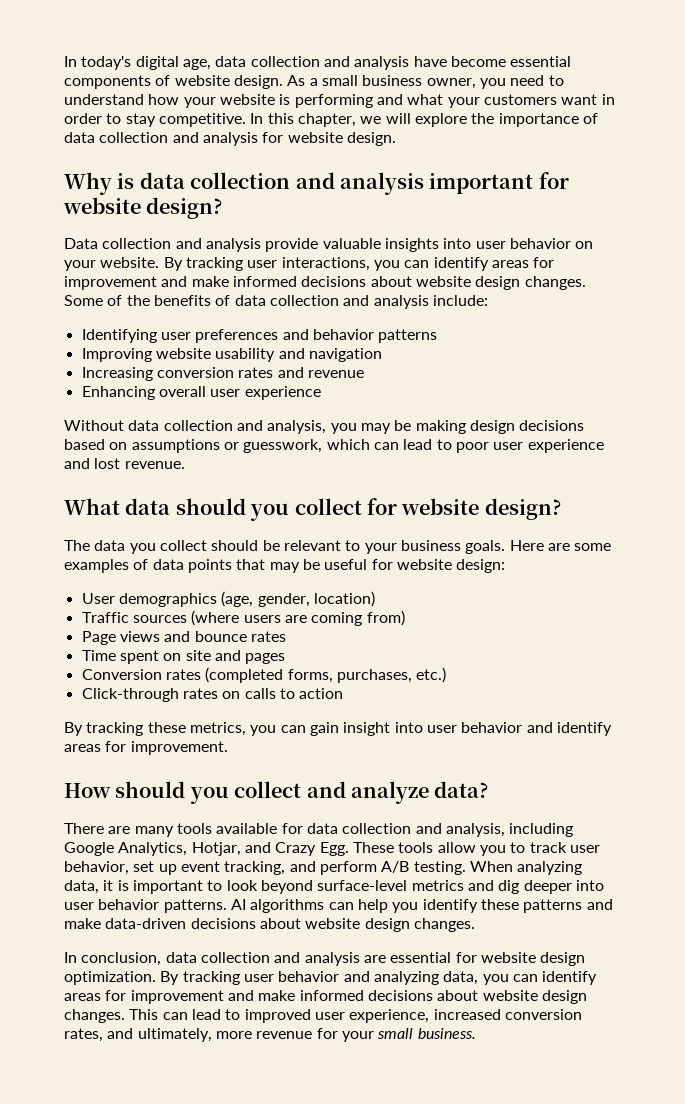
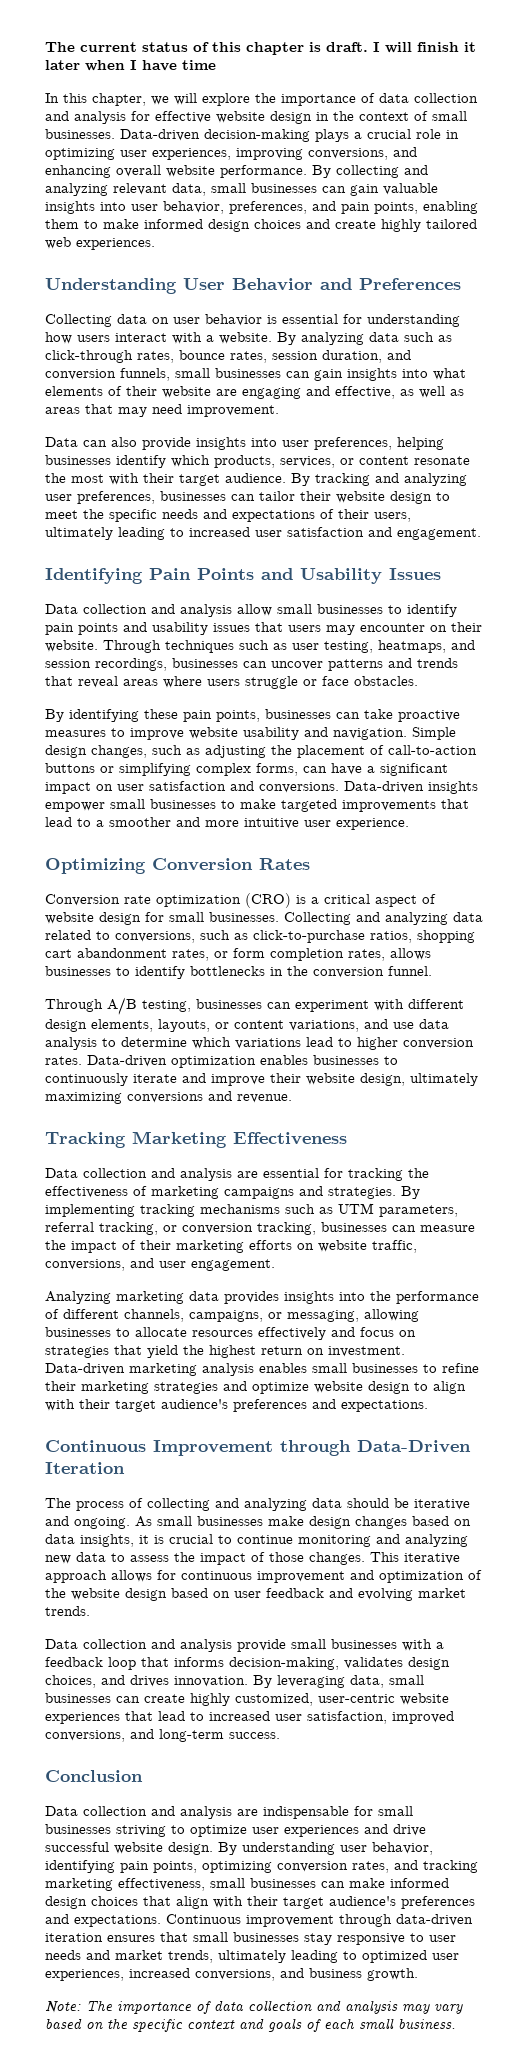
- In today's digital age, data collection and analysis have become essential components of website design. As a small business owner, you need to understand how your website is performing and what your customers want in order to stay competitive. In this chapter, we will explore the importance of data collection and analysis for website design.
- Why is data collection and analysis important for website design?
+ The current status of this chapter is draft. I will finish it later when I have time
+ In this chapter, we will explore the importance of data collection and analysis for effective website design in the context of small businesses. Data-driven decision-making plays a crucial role in optimizing user experiences, improving conversions, and enhancing overall website performance. By collecting and analyzing relevant data, small businesses can gain valuable insights into user behavior, preferences, and pain points, enabling them to make informed design choices and create highly tailored web experiences.
+ Understanding User Behavior and Preferences
+ Collecting data on user behavior is essential for understanding how users interact with a website. By analyzing data such as click-through rates, bounce rates, session duration, and conversion funnels, small businesses can gain insights into what elements of their website are engaging and effective, as well as areas that may need improvement.
+ Data can also provide insights into user preferences, helping businesses identify which products, services, or content resonate the most with their target audience. By tracking and analyzing user preferences, businesses can tailor their website design to meet the specific needs and expectations of their users, ultimately leading to increased user satisfaction and engagement.
+ Identifying Pain Points and Usability Issues
+ Data collection and analysis allow small businesses to identify pain points and usability issues that users may encounter on their website. Through techniques such as user testing, heatmaps, and session recordings, businesses can uncover patterns and trends that reveal areas where users struggle or face obstacles.
+ By identifying these pain points, businesses can take proactive measures to improve website usability and navigation. Simple design changes, such as adjusting the placement of call-to-action buttons or simplifying complex forms, can have a significant impact on user satisfaction and conversions. Data-driven insights empower small businesses to make targeted improvements that lead to a smoother and more intuitive user experience.
+ Optimizing Conversion Rates
+ Conversion rate optimization (CRO) is a critical aspect of website design for small businesses. Collecting and analyzing data related to conversions, such as click-to-purchase ratios, shopping cart abandonment rates, or form completion rates, allows businesses to identify bottlenecks in the conversion funnel.
+ Through A/B testing, businesses can experiment with different design elements, layouts, or content variations, and use data analysis to determine which variations lead to higher conversion rates. Data-driven optimization enables businesses to continuously iterate and improve their website design, ultimately maximizing conversions and revenue.
+ Tracking Marketing Effectiveness
+ Data collection and analysis are essential for tracking the effectiveness of marketing campaigns and strategies. By implementing tracking mechanisms such as UTM parameters, referral tracking, or conversion tracking, businesses can measure the impact of their marketing efforts on website traffic, conversions, and user engagement.
+ Analyzing marketing data provides insights into the performance of different channels, campaigns, or messaging, allowing businesses to allocate resources effectively and focus on strategies that yield the highest return on investment. Data-driven marketing analysis enables small businesses to refine their marketing strategies and optimize website design to align with their target audience's preferences and expectations.
+ Continuous Improvement through Data-Driven Iteration
+ The process of collecting and analyzing data should be iterative and ongoing. As small businesses make design changes based on data insights, it is crucial to continue monitoring and analyzing new data to assess the impact of those changes. This iterative approach allows for continuous improvement and optimization of the website design based on user feedback and evolving market trends.
- Data collection and analysis provide valuable insights into user behavior on your website. By tracking user interactions, you can identify areas for improvement and make informed decisions about website design changes. Some of the benefits of data collection and analysis include:
- Identifying user preferences and behavior patterns
- Improving website usability and navigation
- Increasing conversion rates and revenue
- Enhancing overall user experience
- Without data collection and analysis, you may be making design decisions based on assumptions or guesswork, which can lead to poor user experience and lost revenue.
- What data should you collect for website design?
- The data you collect should be relevant to your business goals. Here are some examples of data points that may be useful for website design:
- User demographics (age, gender, location)
- Traffic sources (where users are coming from)
- Page views and bounce rates
- Time spent on site and pages
- Conversion rates (completed forms, purchases, etc.)
- Click-through rates on calls to action
- By tracking these metrics, you can gain insight into user behavior and identify areas for improvement.
- How should you collect and analyze data?
- There are many tools available for data collection and analysis, including Google Analytics, Hotjar, and Crazy Egg. These tools allow you to track user behavior, set up event tracking, and perform A/B testing. When analyzing data, it is important to look beyond surface-level metrics and dig deeper into user behavior patterns. AI algorithms can help you identify these patterns and make data-driven decisions about website design changes.
- In conclusion, data collection and analysis are essential for website design optimization. By tracking user behavior and analyzing data, you can identify areas for improvement and make informed decisions about website design changes. This can lead to improved user experience, increased conversion rates, and ultimately, more revenue for your small business.
+ Data collection and analysis provide small businesses with a feedback loop that informs decision-making, validates design choices, and drives innovation. By leveraging data, small businesses can create highly customized, user-centric website experiences that lead to increased user satisfaction, improved conversions, and long-term success.
+ Conclusion
+ Data collection and analysis are indispensable for small businesses striving to optimize user experiences and drive successful website design. By understanding user behavior, identifying pain points, optimizing conversion rates, and tracking marketing effectiveness, small businesses can make informed design choices that align with their target audience's preferences and expectations. Continuous improvement through data-driven iteration ensures that small businesses stay responsive to user needs and market trends, ultimately leading to optimized user experiences, increased conversions, and business growth.
+ Note: The importance of data collection and analysis may vary based on the specific context and goals of each small business.

